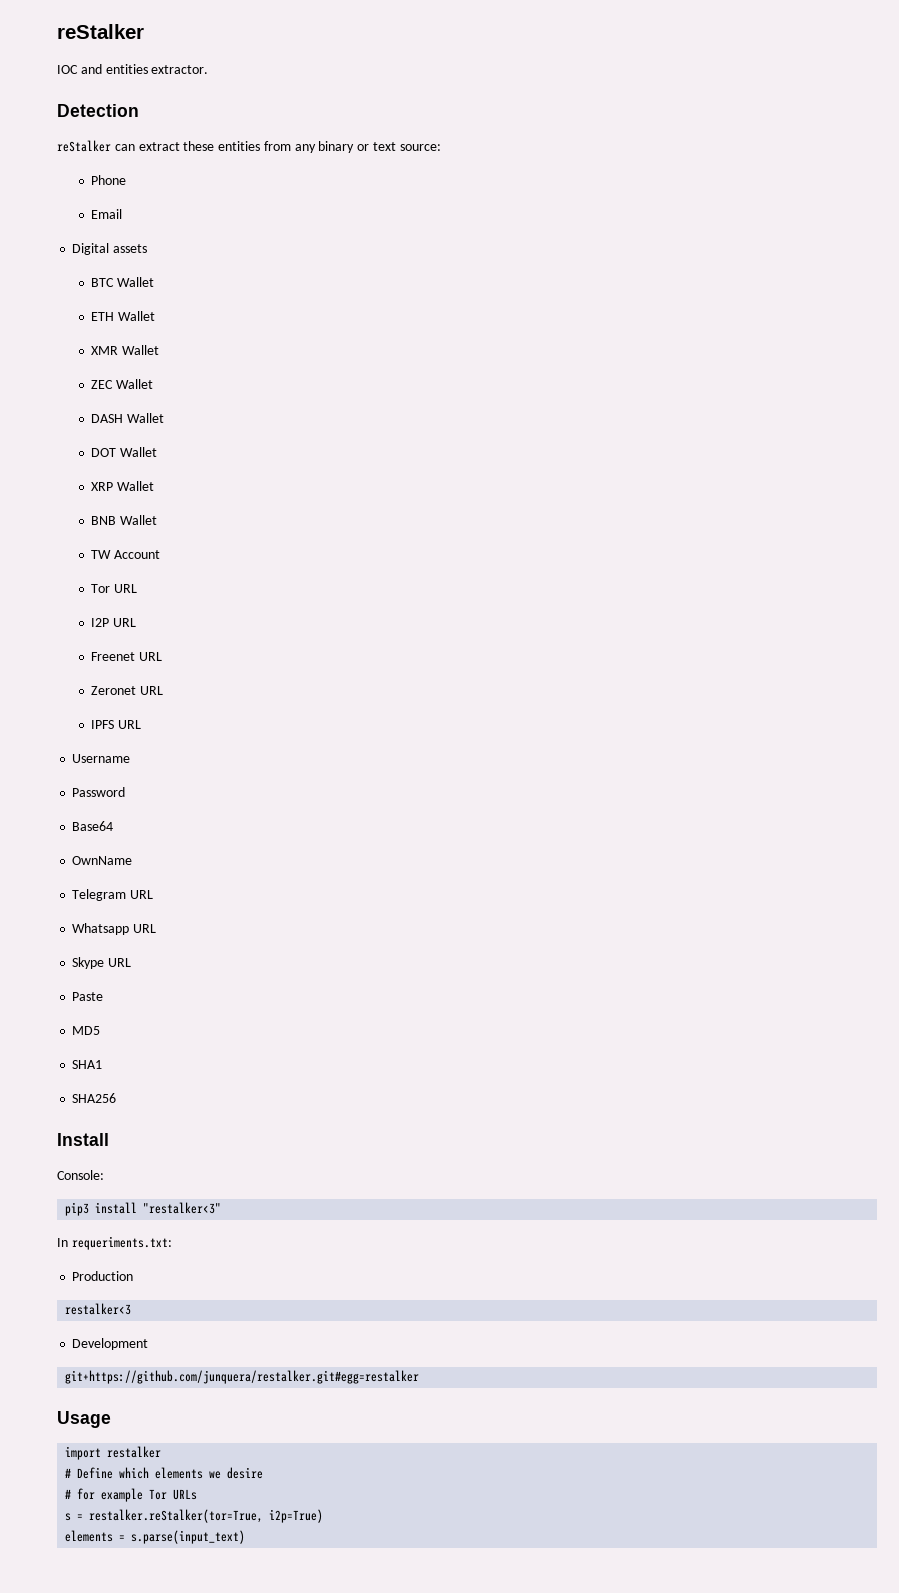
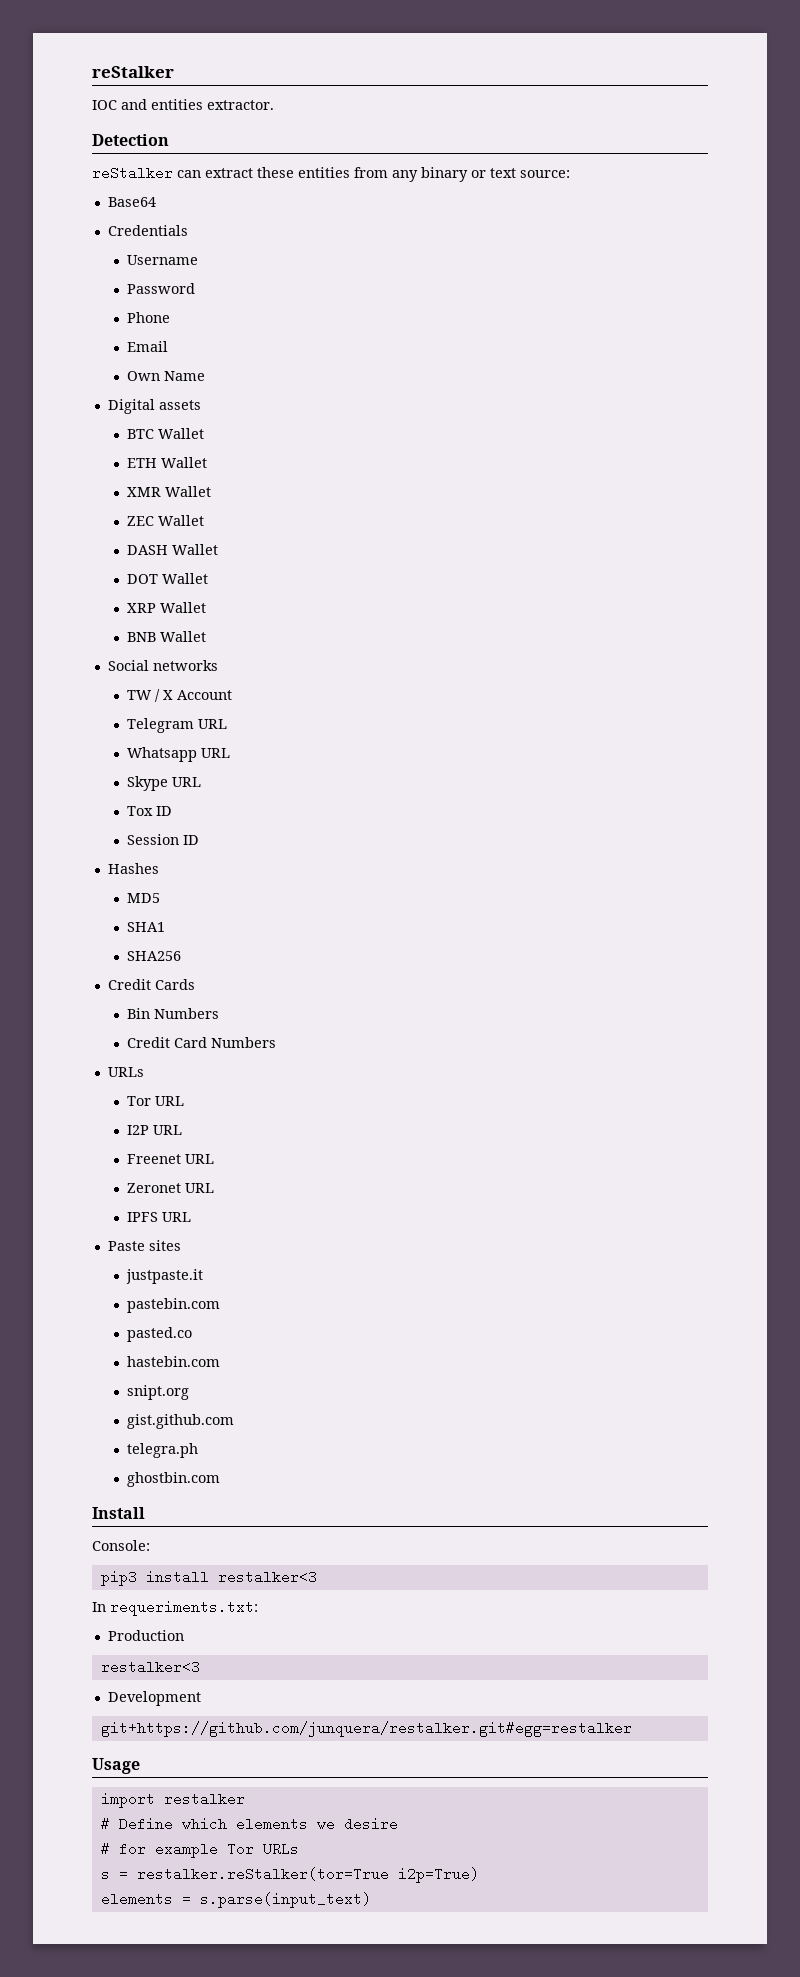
+ Base64
+ Credentials
+ Username
+ Password
+ Own Name
+ Social networks
- TW Account
+ TW / X Account
+ Telegram URL
+ Whatsapp URL
+ Skype URL
+ Tox ID
+ Session ID
+ Hashes
+ MD5
+ SHA1
+ SHA256
+ Credit Cards
+ Bin Numbers
+ Credit Card Numbers
+ URLs
- Username
- Password
- Base64
- OwnName
- Telegram URL
- Whatsapp URL
- Skype URL
- Paste
- MD5
- SHA1
- SHA256
+ Paste sites
+ justpaste.it
+ pastebin.com
+ pasted.co
+ hastebin.com
+ snipt.org
+ gist.github.com
+ telegra.ph
+ ghostbin.com
- pip3 install "restalker<3"
+ pip3 install restalker<3
- s = restalker.reStalker(tor=True, i2p=True)
+ s = restalker.reStalker(tor=True i2p=True)

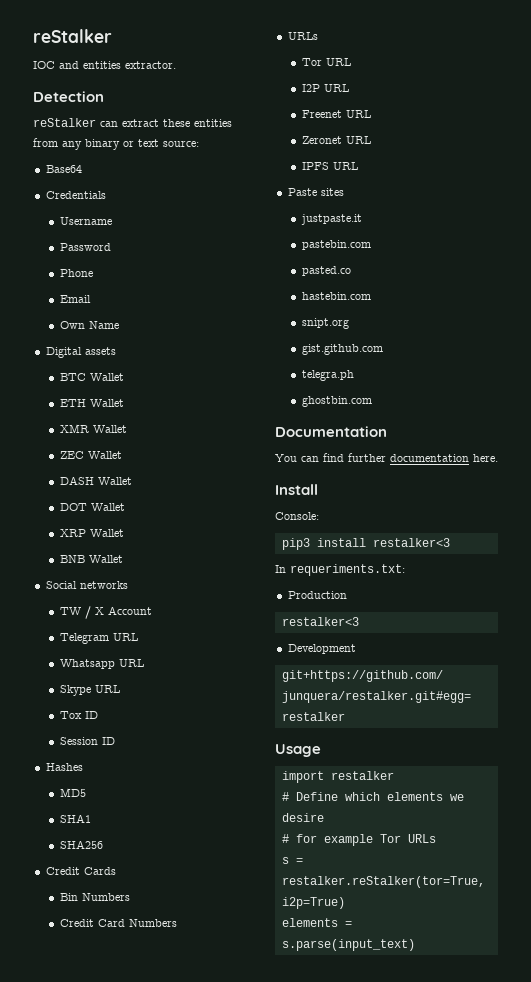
+ Documentation
+ You can find further documentation here.
- s = restalker.reStalker(tor=True i2p=True)
+ s = restalker.reStalker(tor=True, i2p=True)

